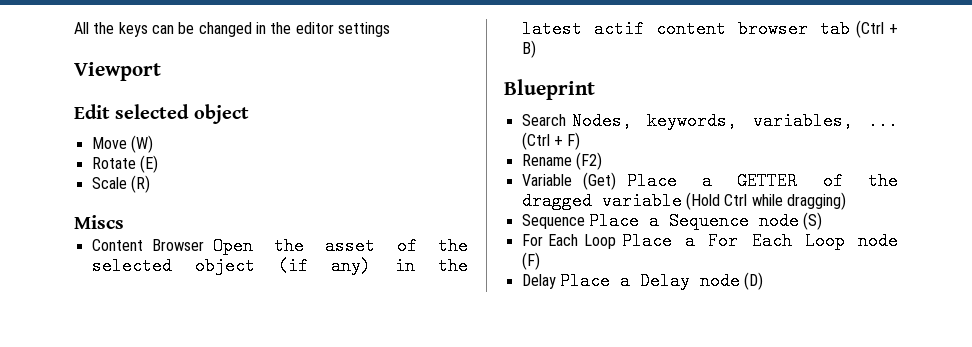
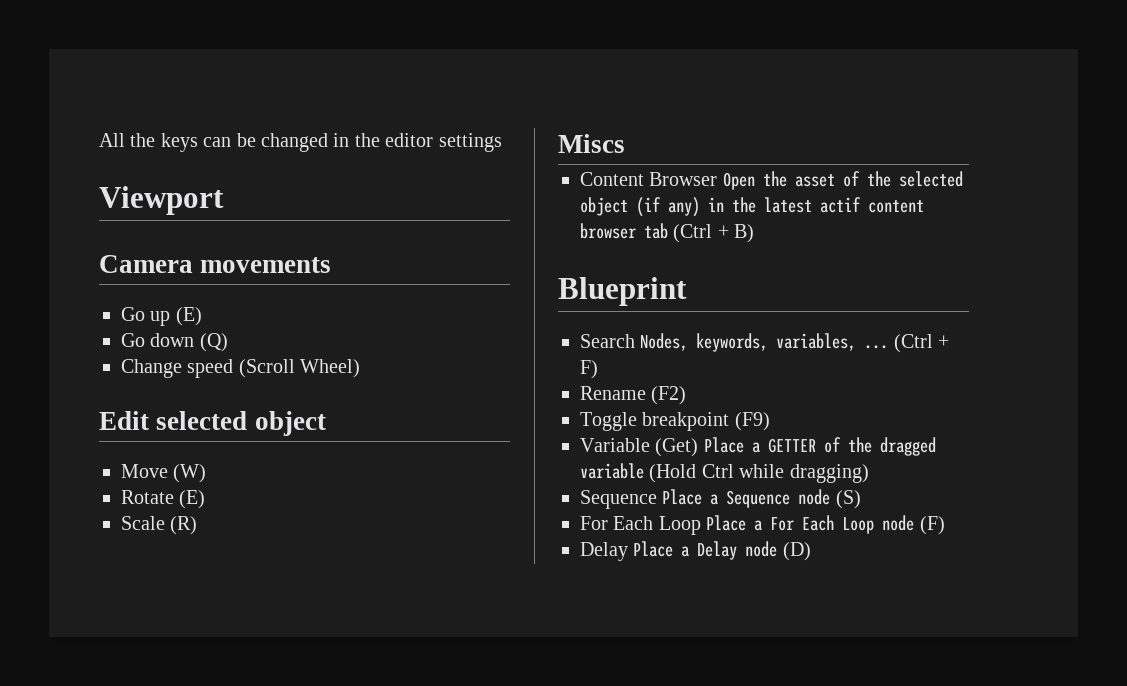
+ Camera movements
+ Go up (E)
+ Go down (Q)
+ Change speed (Scroll Wheel)
+ Toggle breakpoint (F9)

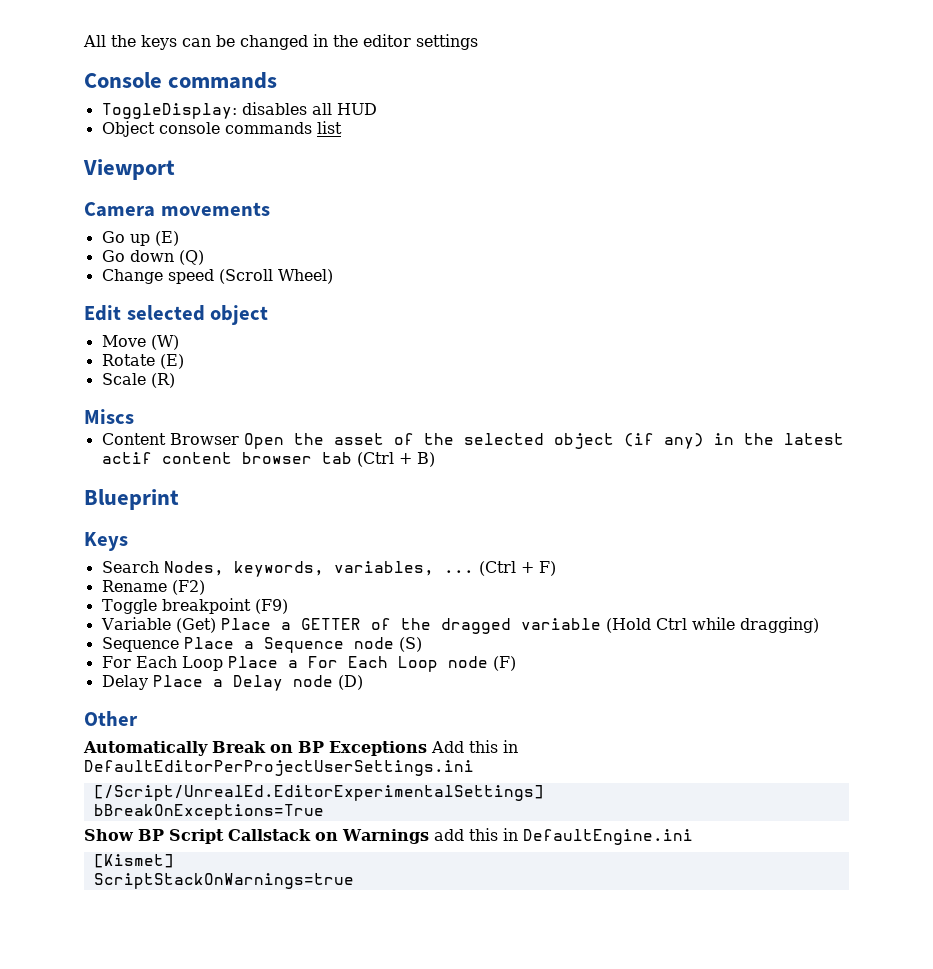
+ Console commands
+ ToggleDisplay: disables all HUD
+ Object console commands list
+ Keys
+ Other
+ Automatically Break on BP Exceptions Add this in DefaultEditorPerProjectUserSettings.ini
+ [/Script/UnrealEd.EditorExperimentalSettings]
+ bBreakOnExceptions=True
+ Show BP Script Callstack on Warnings add this in DefaultEngine.ini
+ [Kismet]
+ ScriptStackOnWarnings=true

